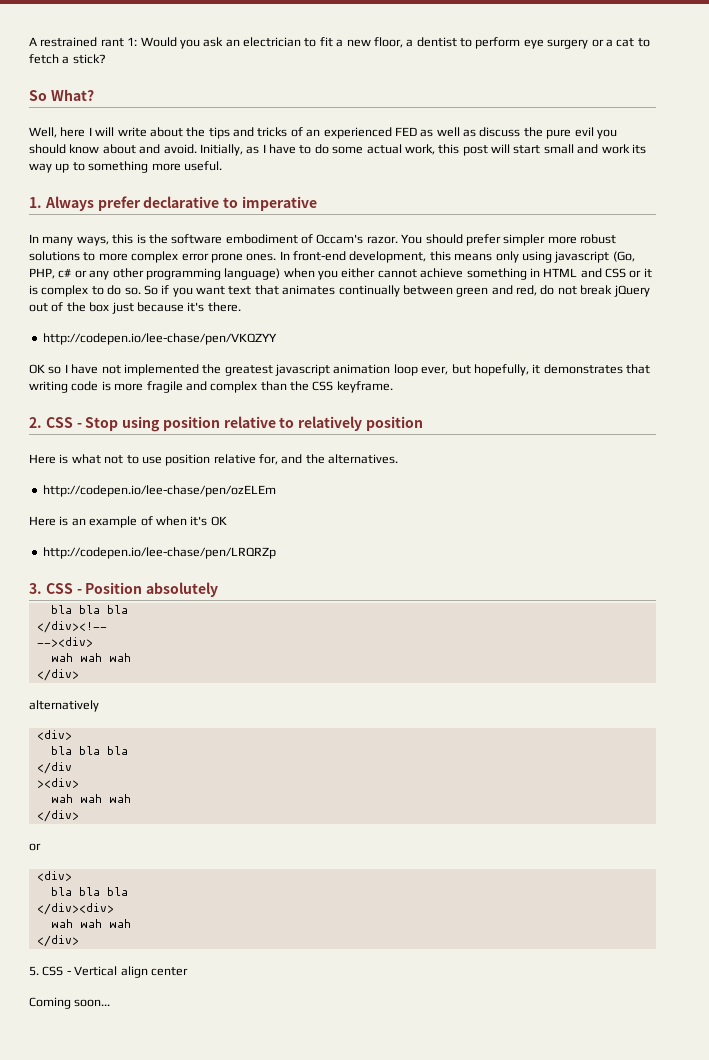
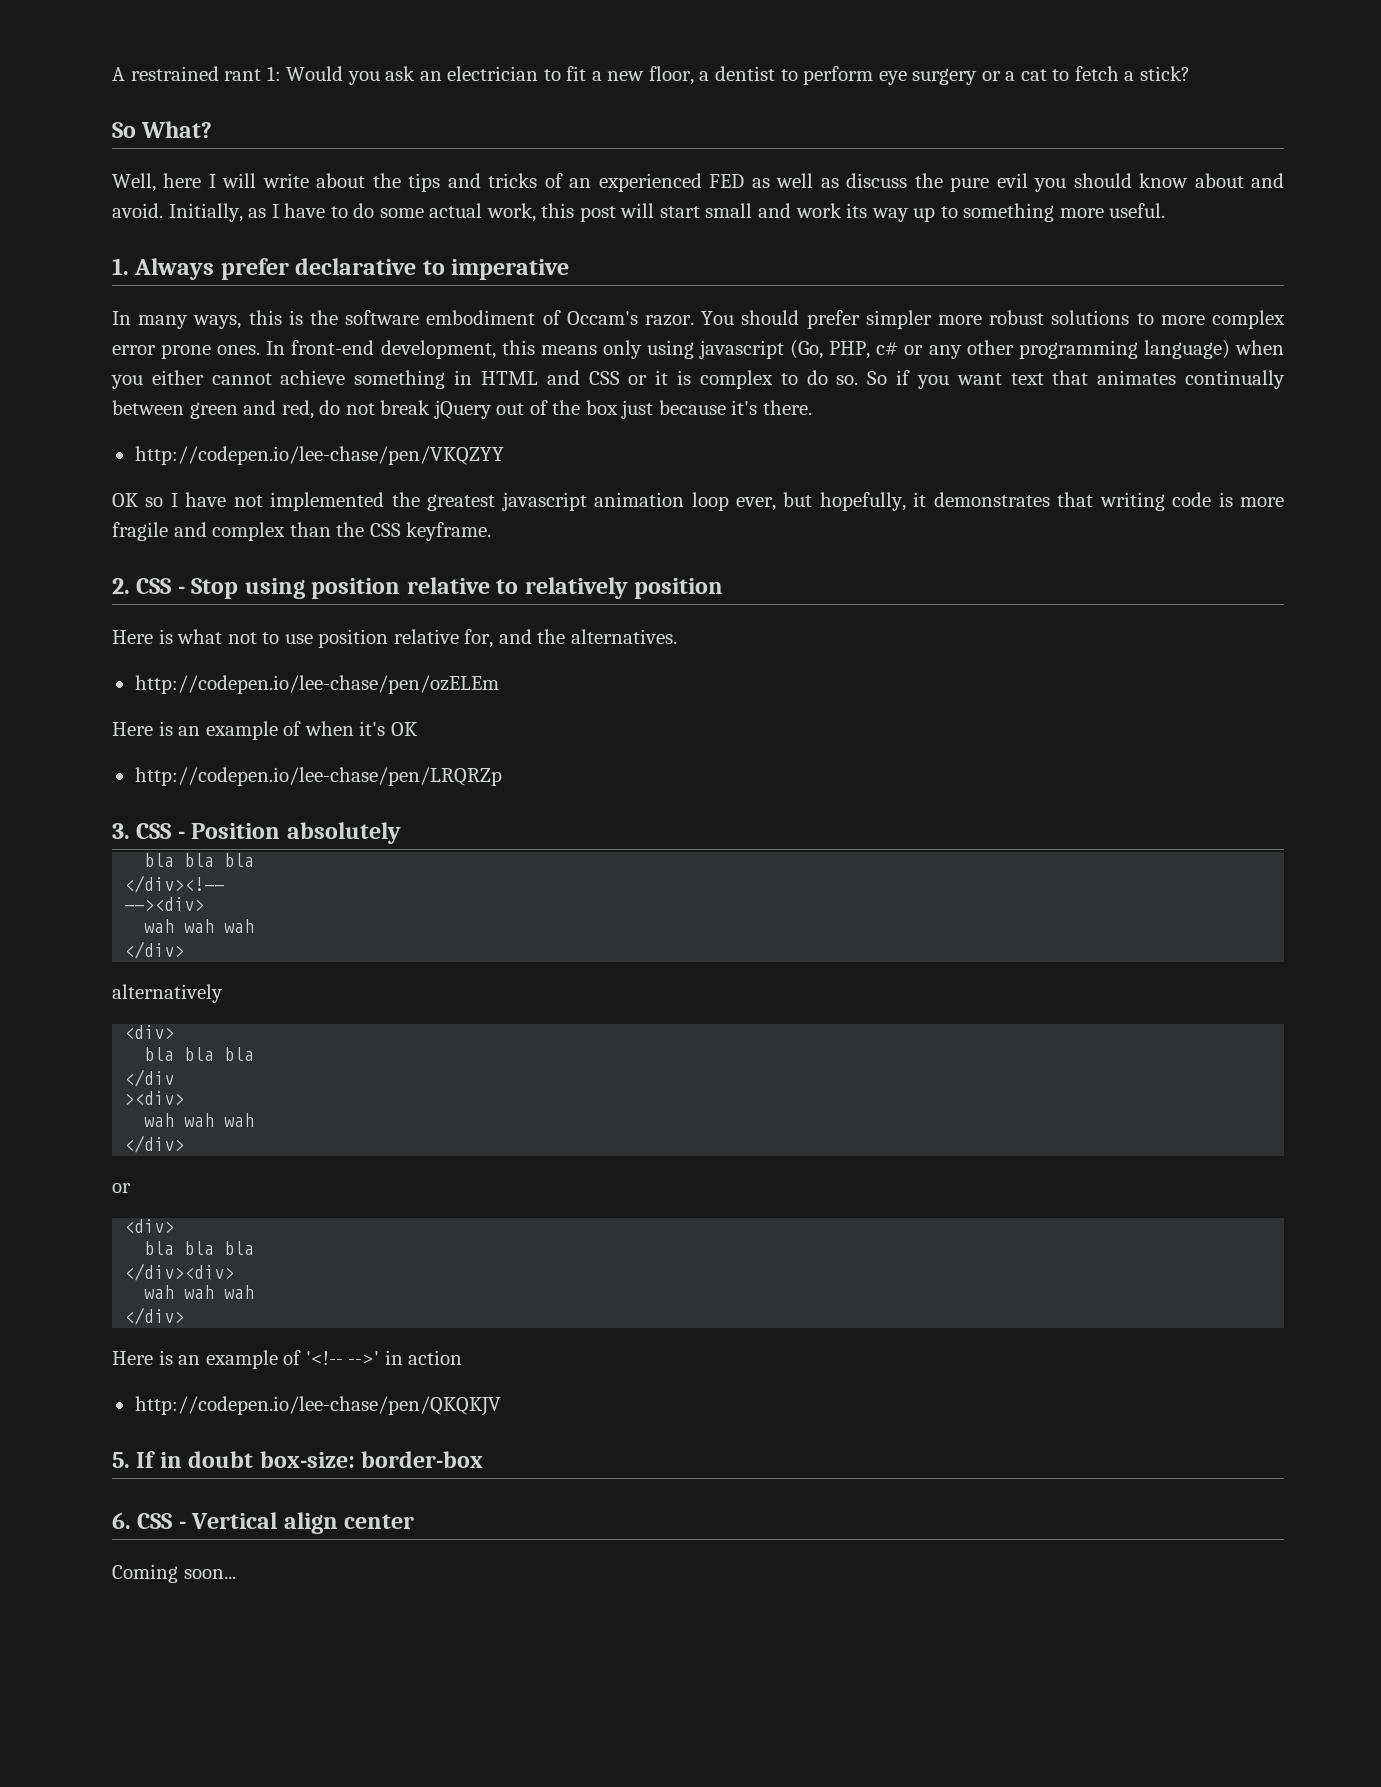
- 5. CSS - Vertical align center
+ Here is an example of '<!-- -->' in action
+ http://codepen.io/lee-chase/pen/QKQKJV
+ 5. If in doubt box-size: border-box
+ 6. CSS - Vertical align center

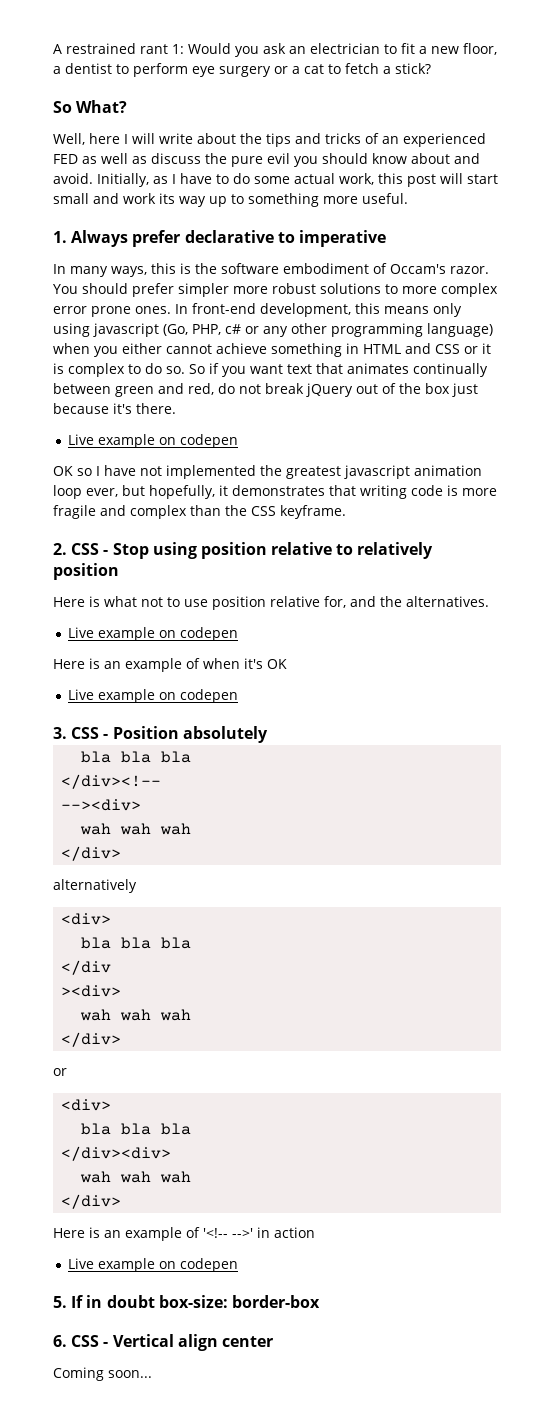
  So if you want text that animates continually between green and red, do not break jQuery out of the box just because it's there.
- http://codepen.io/lee-chase/pen/VKQZYY
+ Live example on codepen
  Here is what not to use position relative for, and the alternatives.
- http://codepen.io/lee-chase/pen/ozELEm
+ Live example on codepen
  Here is an example of when it's OK
- http://codepen.io/lee-chase/pen/LRQRZp
+ Live example on codepen
  Here is an example of '<!-- -->' in action
- http://codepen.io/lee-chase/pen/QKQKJV
+ Live example on codepen

